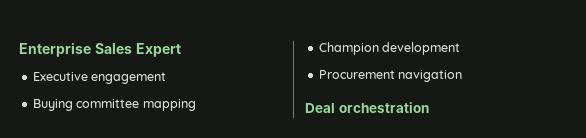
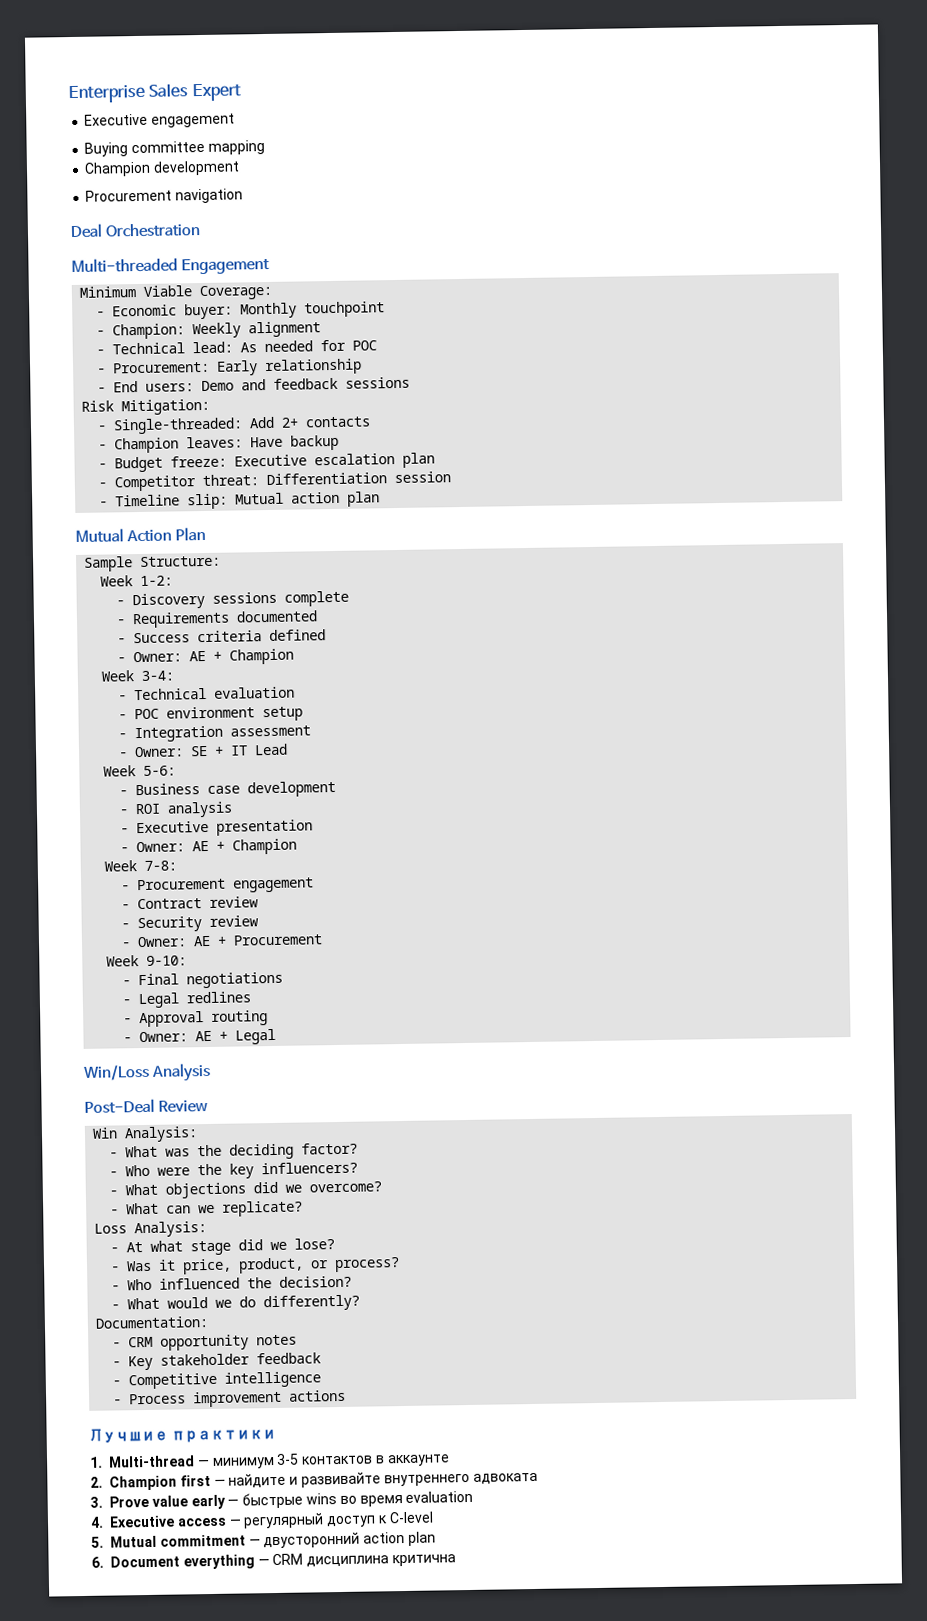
- Deal orchestration
+ Deal Orchestration
+ Multi-threaded Engagement
+ Minimum Viable Coverage:
+ - Economic buyer: Monthly touchpoint
+ - Champion: Weekly alignment
+ - Technical lead: As needed for POC
+ - Procurement: Early relationship
+ - End users: Demo and feedback sessions
+ Risk Mitigation:
+ - Single-threaded: Add 2+ contacts
+ - Champion leaves: Have backup
+ - Budget freeze: Executive escalation plan
+ - Competitor threat: Differentiation session
+ - Timeline slip: Mutual action plan
+ Mutual Action Plan
+ Sample Structure:
+ Week 1-2:
+ - Discovery sessions complete
+ - Requirements documented
+ - Success criteria defined
+ - Owner: AE + Champion
+ Week 3-4:
+ - Technical evaluation
+ - POC environment setup
+ - Integration assessment
+ - Owner: SE + IT Lead
+ Week 5-6:
+ - Business case development
+ - ROI analysis
+ - Executive presentation
+ - Owner: AE + Champion
+ Week 7-8:
+ - Procurement engagement
+ - Contract review
+ - Security review
+ - Owner: AE + Procurement
+ Week 9-10:
+ - Final negotiations
+ - Legal redlines
+ - Approval routing
+ - Owner: AE + Legal
+ Win/Loss Analysis
+ Post-Deal Review
+ Win Analysis:
+ - What was the deciding factor?
+ - Who were the key influencers?
+ - What objections did we overcome?
+ - What can we replicate?
+ Loss Analysis:
+ - At what stage did we lose?
+ - Was it price, product, or process?
+ - Who influenced the decision?
+ - What would we do differently?
+ Documentation:
+ - CRM opportunity notes
+ - Key stakeholder feedback
+ - Competitive intelligence
+ - Process improvement actions
+ Лучшие практики
+ 1. Multi-thread — минимум 3-5 контактов в аккаунте
+ 2. Champion first — найдите и развивайте внутреннего адвоката
+ 3. Prove value early — быстрые wins во время evaluation
+ 4. Executive access — регулярный доступ к C-level
+ 5. Mutual commitment — двусторонний action plan
+ 6. Document everything — CRM дисциплина критична

